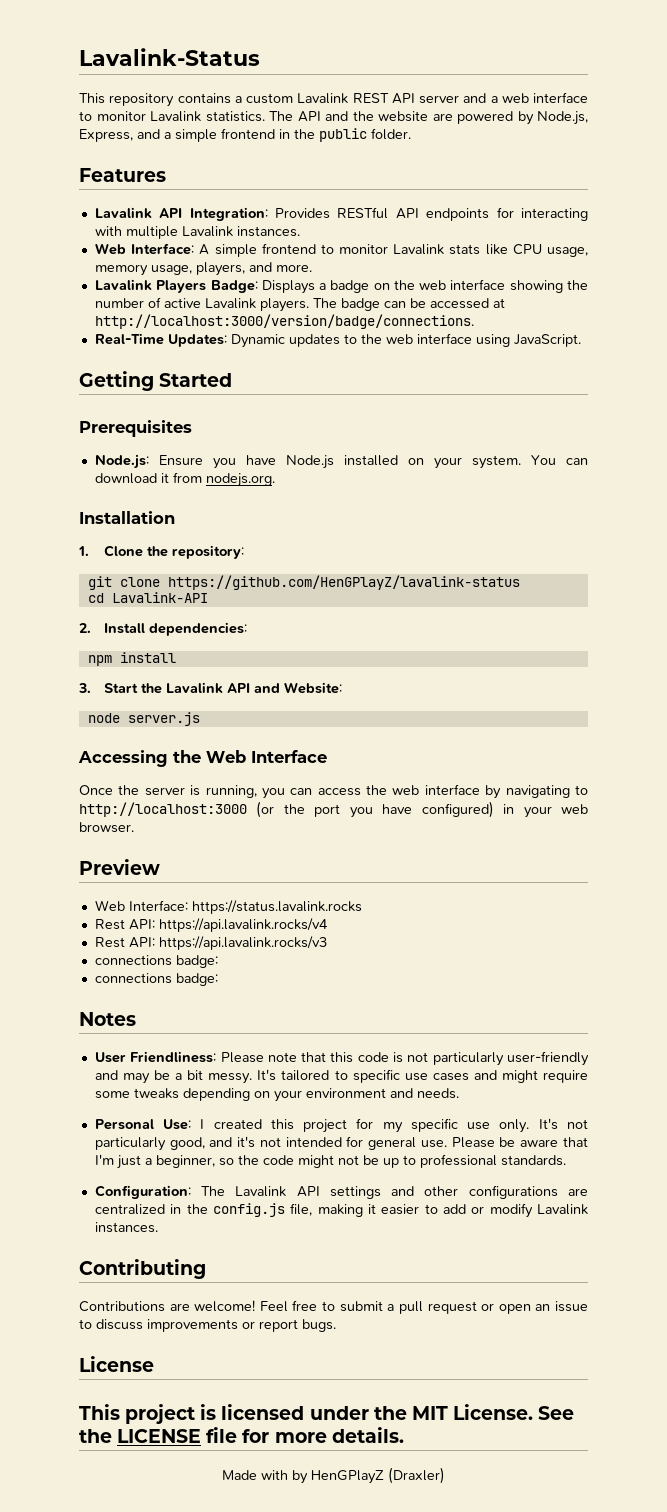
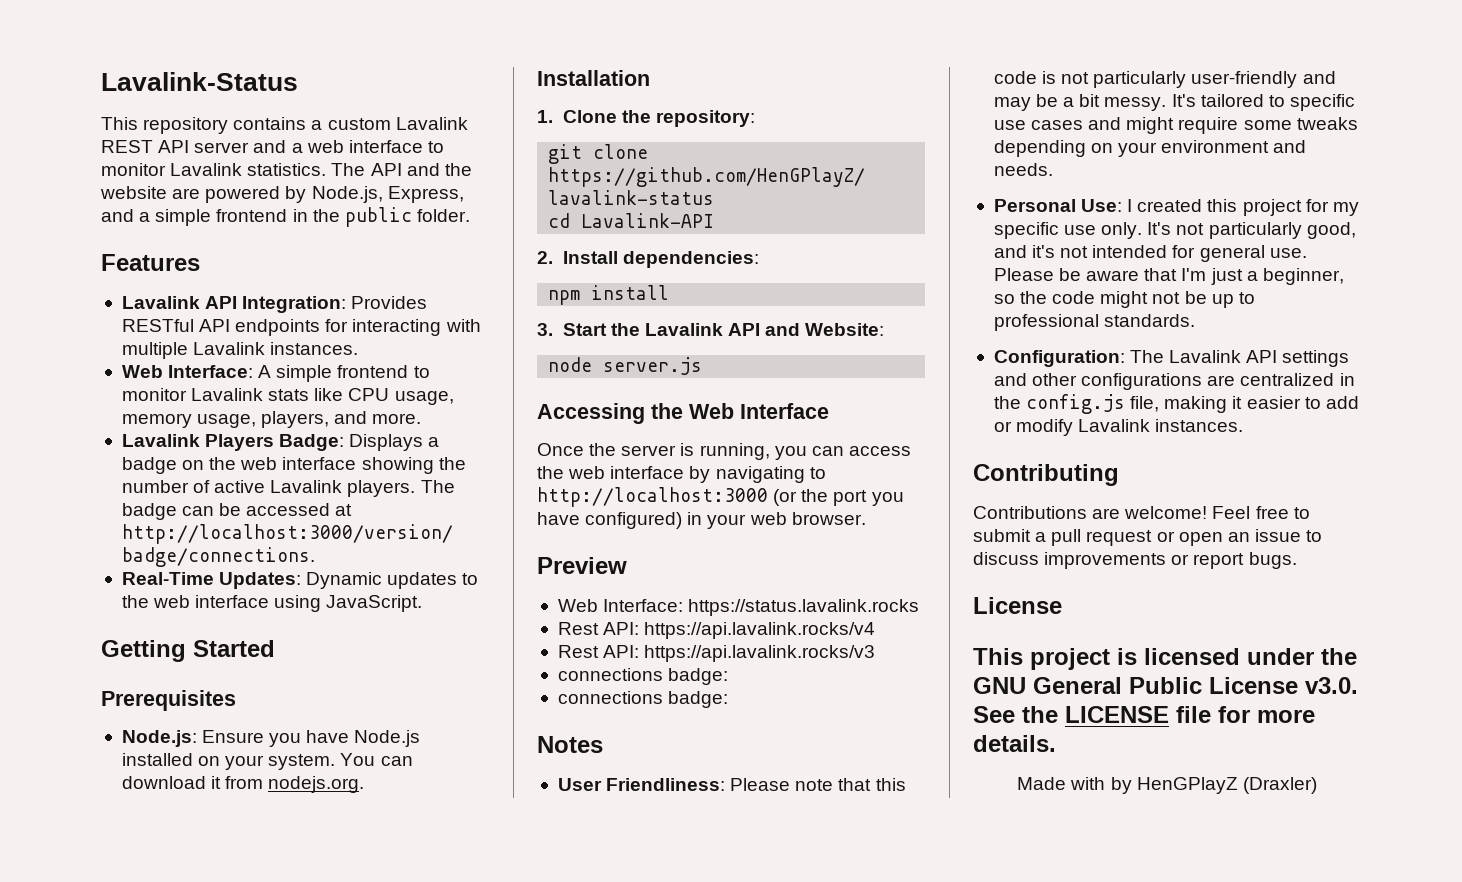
- This project is licensed under the MIT License. See the LICENSE file for more details.
+ This project is licensed under the GNU General Public License v3.0. See the LICENSE file for more details.

